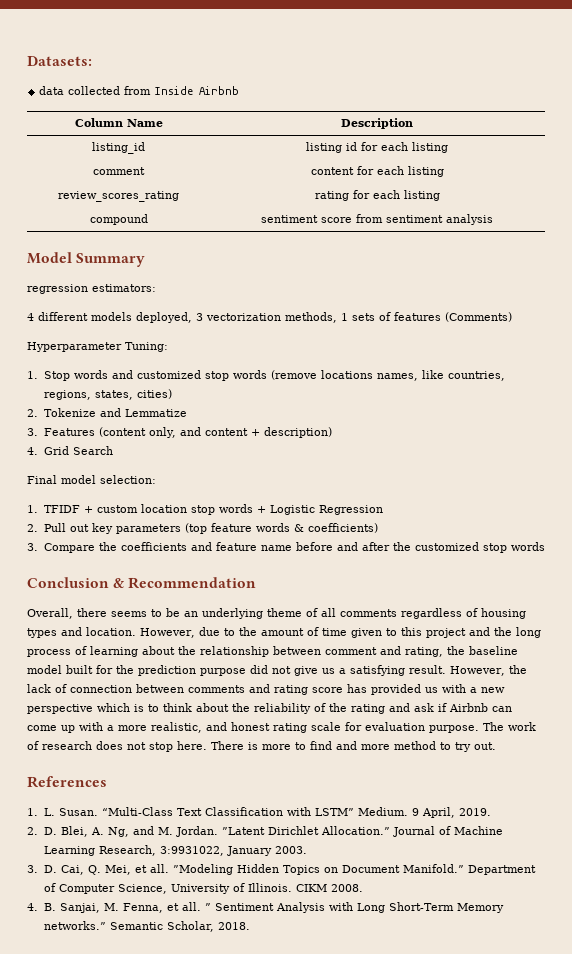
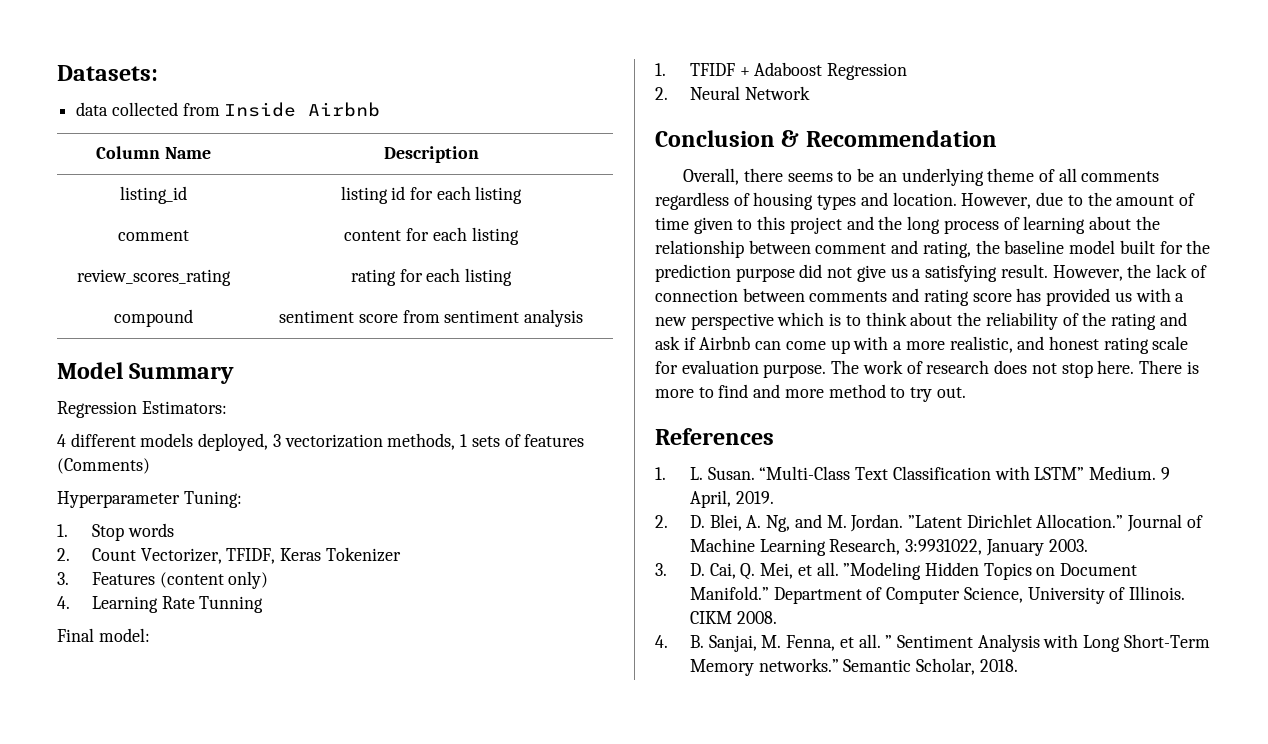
- regression estimators:
+ Regression Estimators:
- 1. Stop words and customized stop words (remove locations names, like countries, regions, states, cities)
- 2. Tokenize and Lemmatize
- 3. Features (content only, and content + description)
- 4. Grid Search
+ 1. Stop words
+ 2. Count Vectorizer, TFIDF, Keras Tokenizer
+ 3. Features (content only)
+ 4. Learning Rate Tunning
- Final model selection:
+ Final model:
- 1. TFIDF + custom location stop words + Logistic Regression
- 2. Pull out key parameters (top feature words & coefficients)
- 3. Compare the coefficients and feature name before and after the customized stop words
+ 1. TFIDF + Adaboost Regression
+ 2. Neural Network

